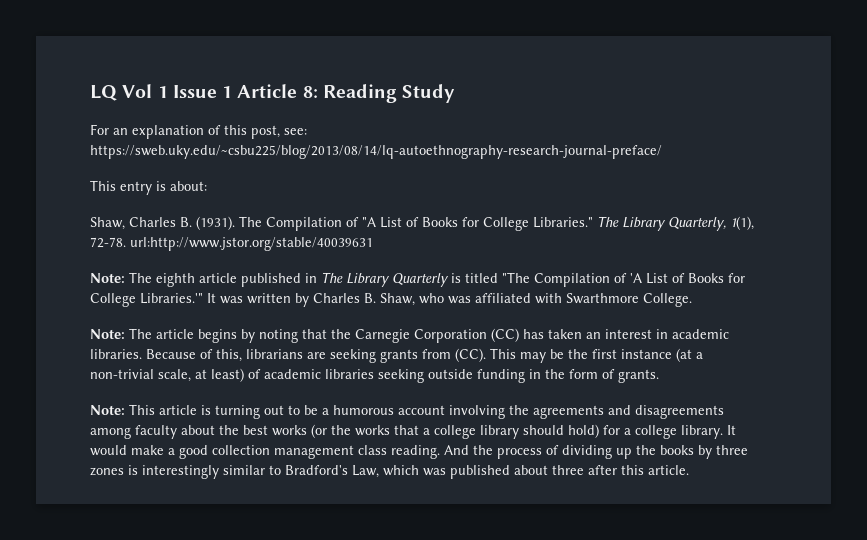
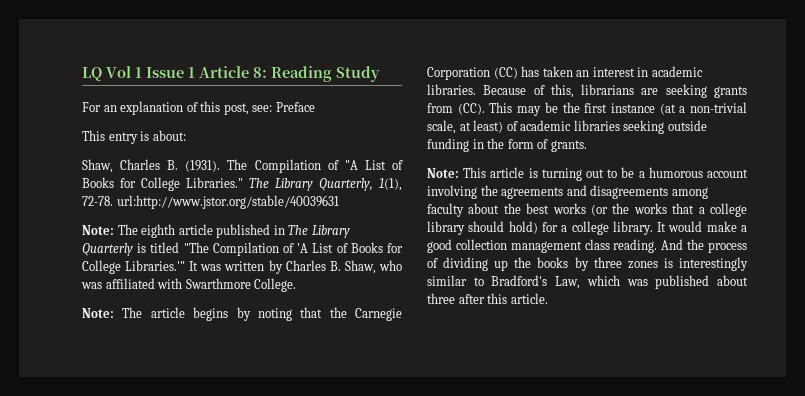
- For an explanation of this post, see: https://sweb.uky.edu/~csbu225/blog/2013/08/14/lq-autoethnography-research-journal-preface/
+ For an explanation of this post, see: Preface

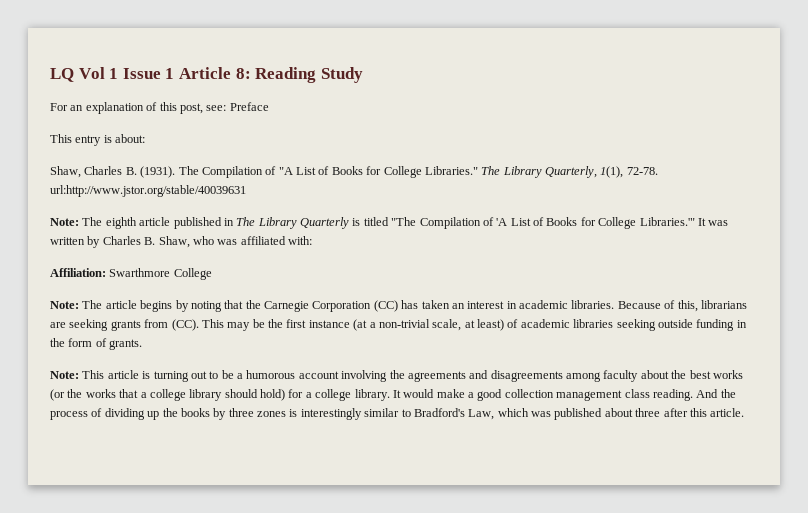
- It was written by Charles B. Shaw, who was affiliated with Swarthmore College.
+ It was written by Charles B. Shaw, who was affiliated with:
+ Affiliation: Swarthmore College

